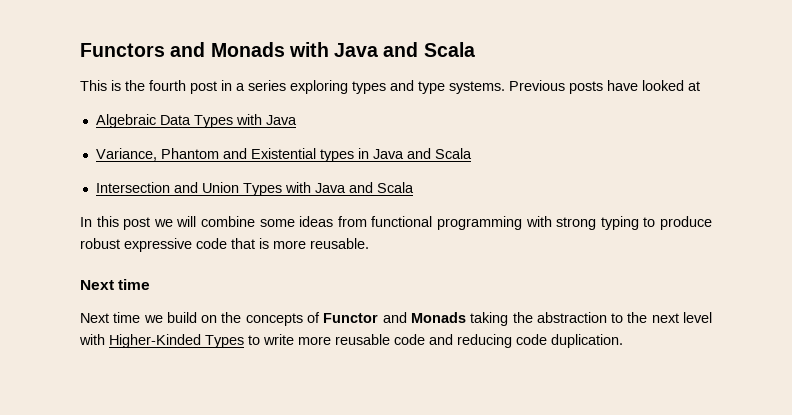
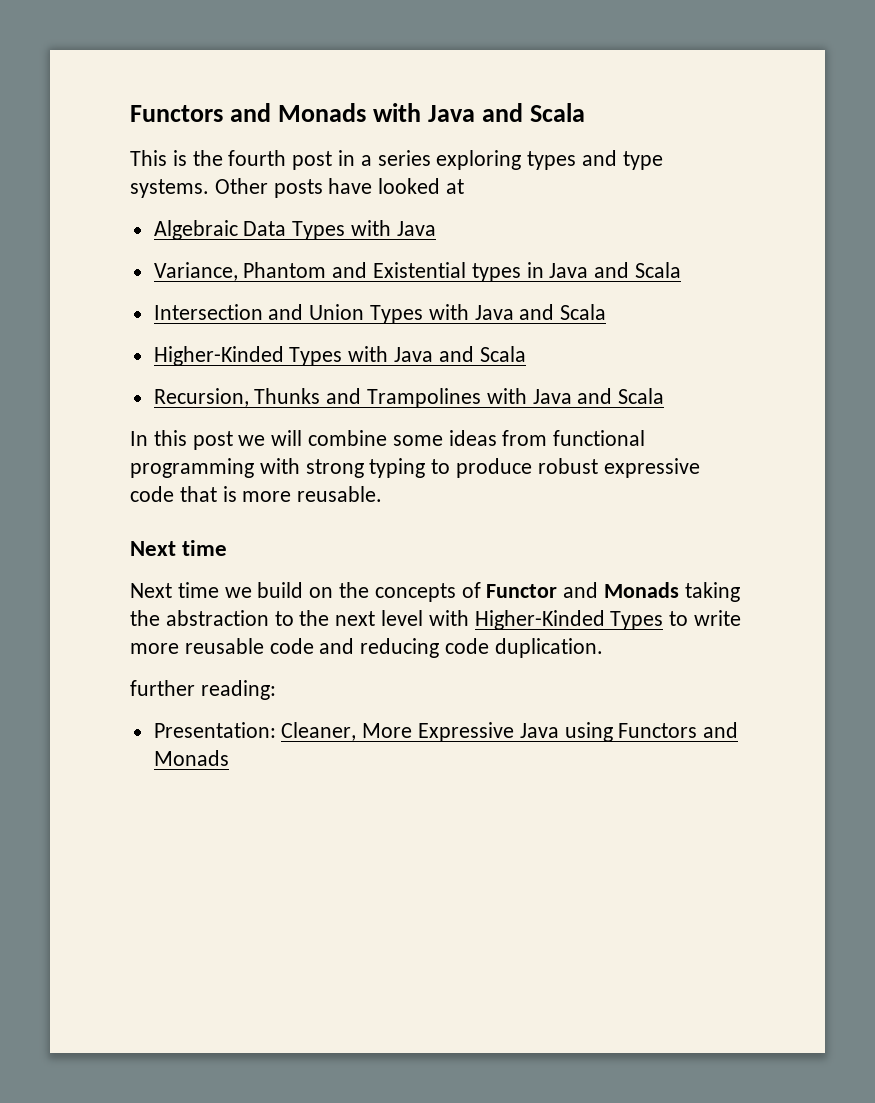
- Previous posts have looked at
+ Other posts have looked at
+ Higher-Kinded Types with Java and Scala
+ Recursion, Thunks and Trampolines with Java and Scala
+ further reading:
+ Presentation: Cleaner, More Expressive Java using Functors and Monads

